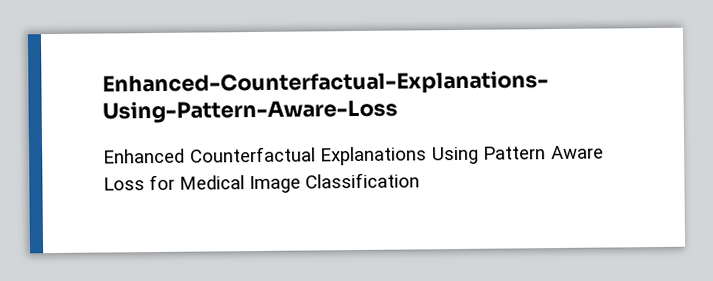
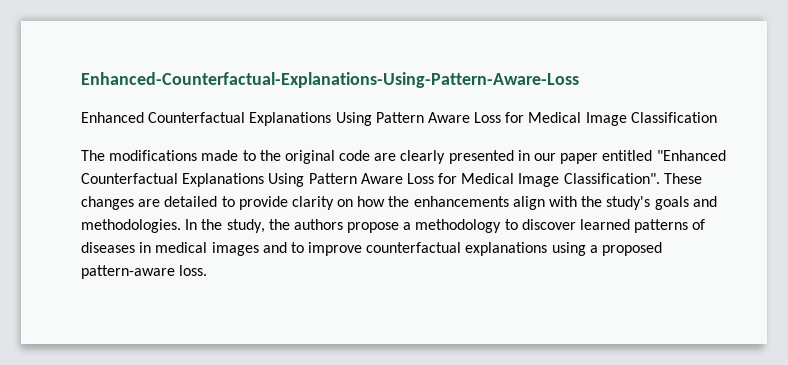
+ The modifications made to the original code are clearly presented in our paper entitled "Enhanced Counterfactual Explanations Using Pattern Aware Loss for Medical Image Classification". These changes are detailed to provide clarity on how the enhancements align with the study's goals and methodologies. In the study, the authors propose a methodology to discover learned patterns of diseases in medical images and to improve counterfactual explanations using a proposed pattern-aware loss.

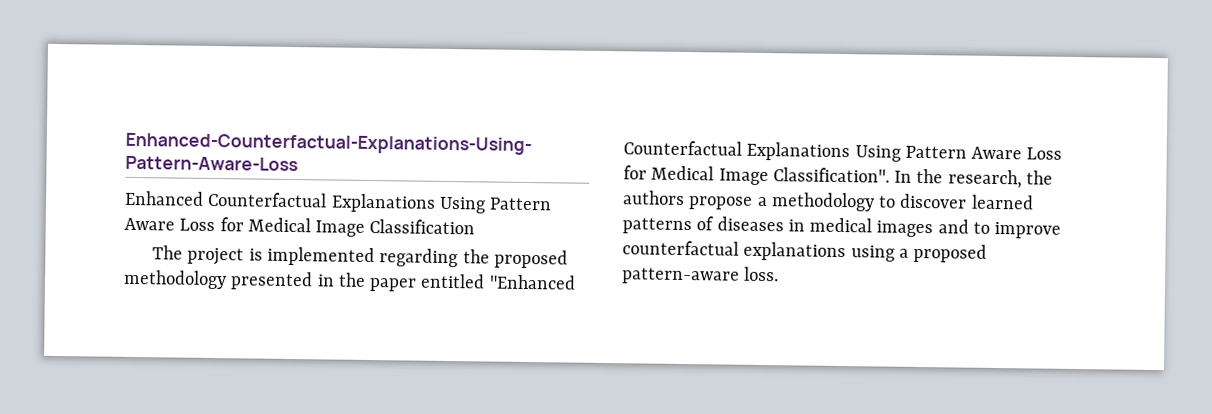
- The modifications made to the original code are clearly presented in our paper entitled "Enhanced Counterfactual Explanations Using Pattern Aware Loss for Medical Image Classification".
+ The project is implemented regarding the proposed methodology presented in the paper entitled "Enhanced Counterfactual Explanations Using Pattern Aware Loss for Medical Image Classification".
- These changes are detailed to provide clarity on how the enhancements align with the study's goals and methodologies.
- In the study, the authors propose a methodology to discover learned patterns of diseases in medical images and to improve counterfactual explanations using a proposed pattern-aware loss.
+ In the research, the authors propose a methodology to discover learned patterns of diseases in medical images and to improve counterfactual explanations using a proposed pattern-aware loss.

